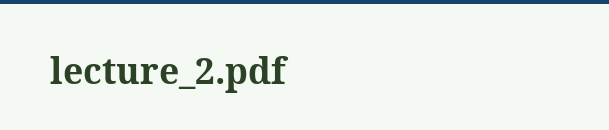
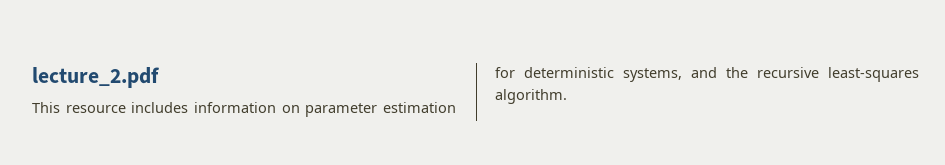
+ This resource includes information on parameter estimation for deterministic systems, and the recursive least-squares algorithm.

